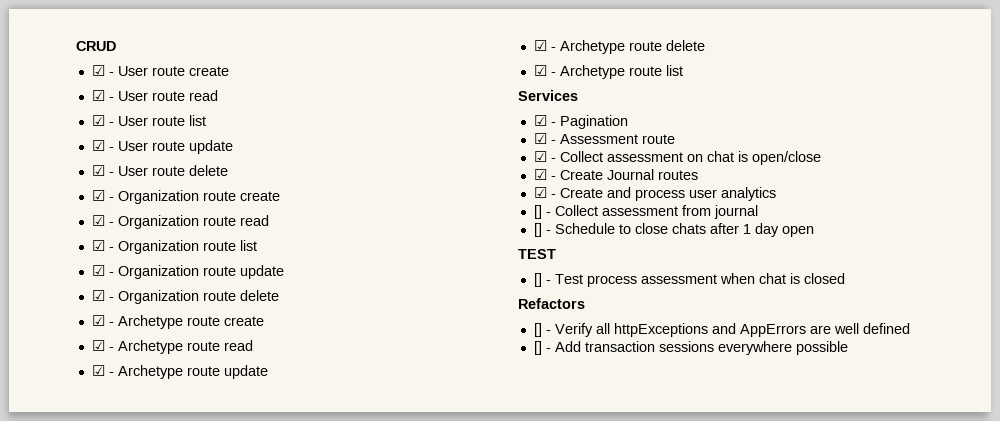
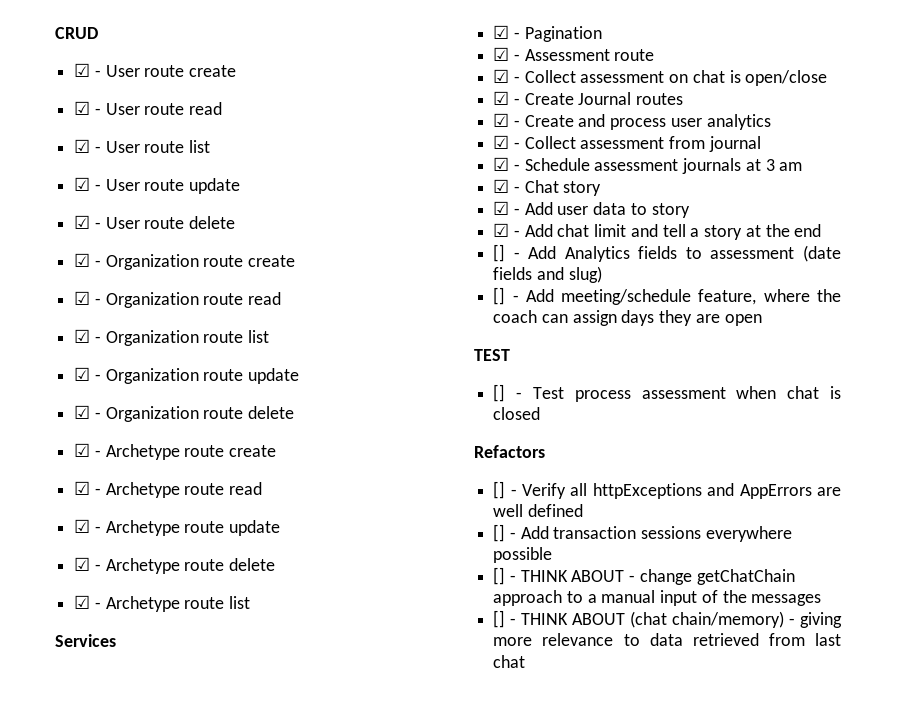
- [] - Collect assessment from journal
+ ☑ - Collect assessment from journal
- [] - Schedule to close chats after 1 day open
+ ☑ - Schedule assessment journals at 3 am
+ ☑ - Chat story
+ ☑ - Add user data to story
+ ☑ - Add chat limit and tell a story at the end
+ [] - Add Analytics fields to assessment (date fields and slug)
+ [] - Add meeting/schedule feature, where the coach can assign days they are open
+ [] - THINK ABOUT - change getChatChain approach to a manual input of the messages
+ [] - THINK ABOUT (chat chain/memory) - giving more relevance to data retrieved from last chat

